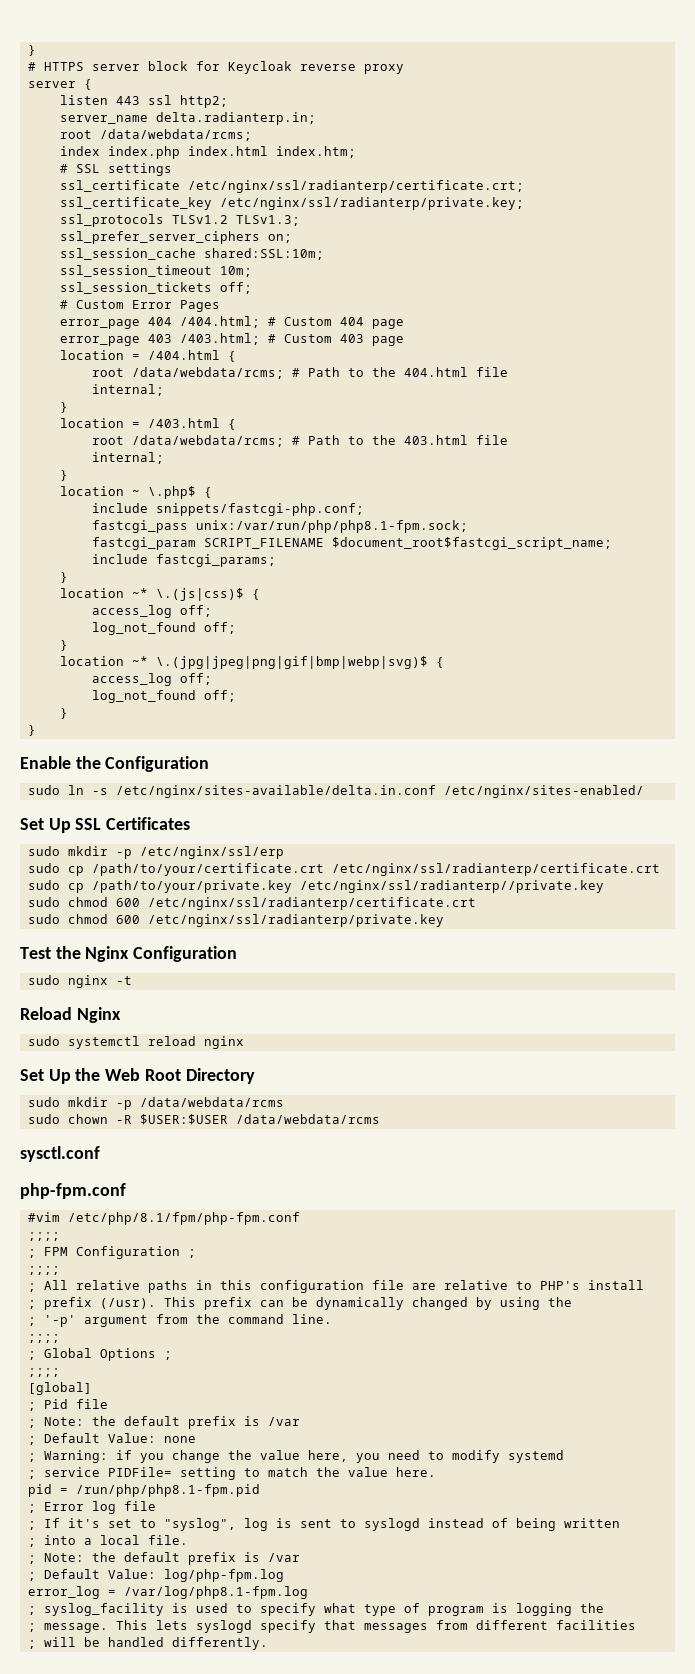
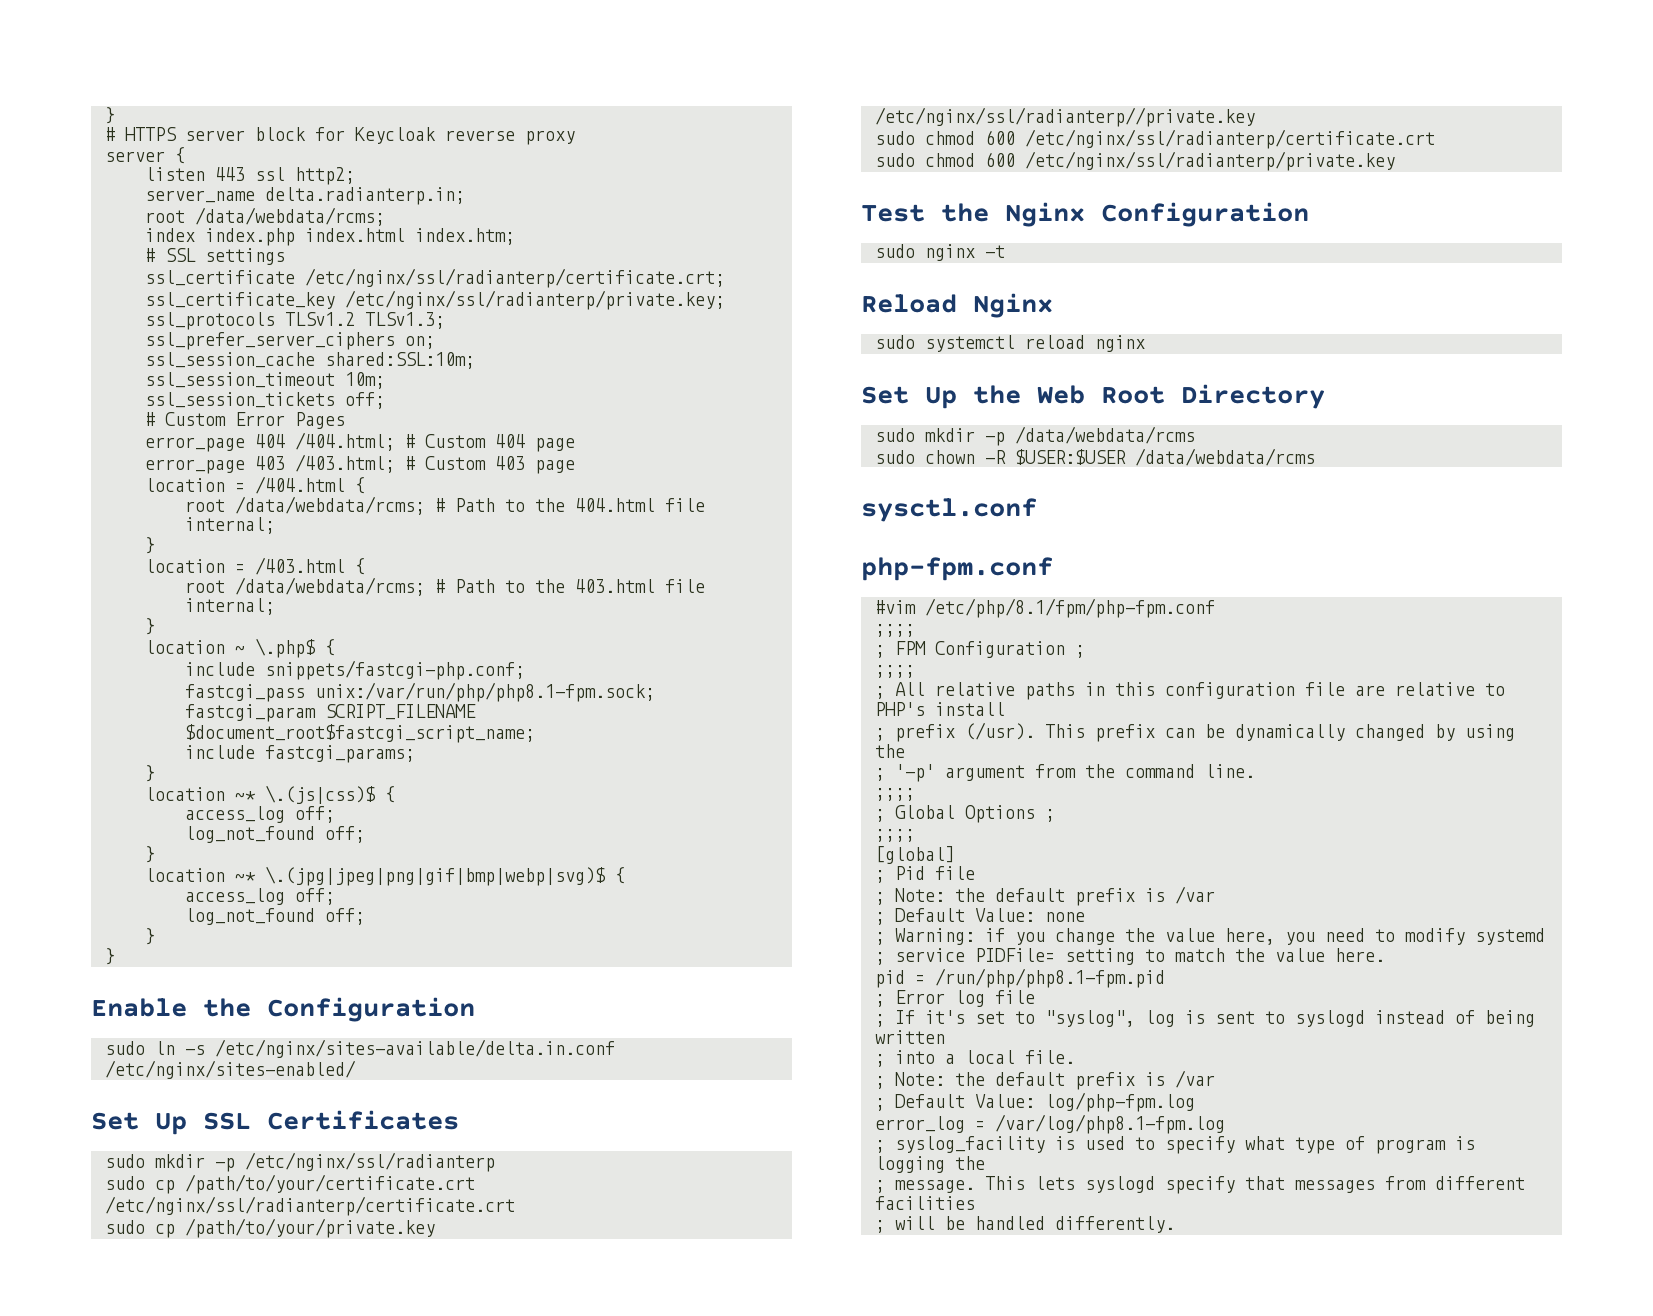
- sudo mkdir -p /etc/nginx/ssl/erp
+ sudo mkdir -p /etc/nginx/ssl/radianterp

